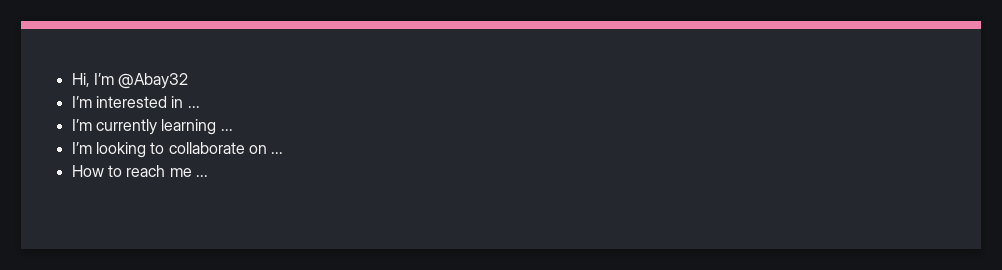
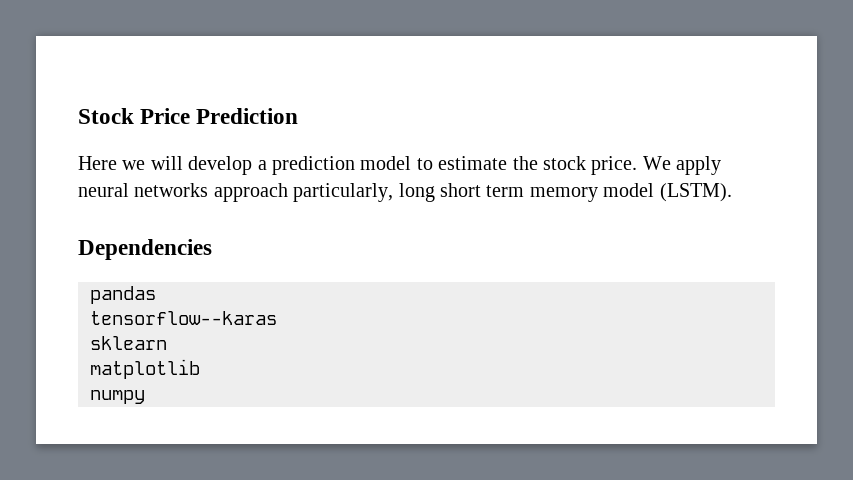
- Hi, I’m @Abay32
- I’m interested in ...
- I’m currently learning ...
- I’m looking to collaborate on ...
- How to reach me ...
+ Stock Price Prediction
+ Here we will develop a prediction model to estimate the stock price. We apply neural networks approach particularly, long short term memory model (LSTM).
+ Dependencies
+ pandas
+ tensorflow--karas
+ sklearn
+ matplotlib
+ numpy

